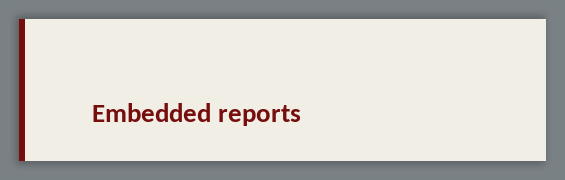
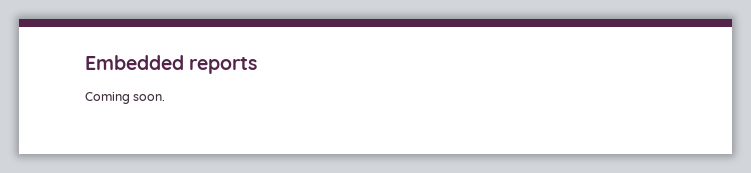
+ Coming soon.

